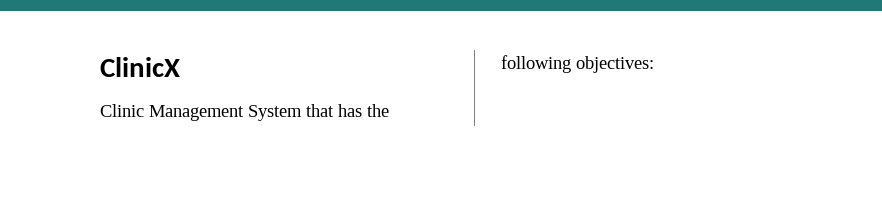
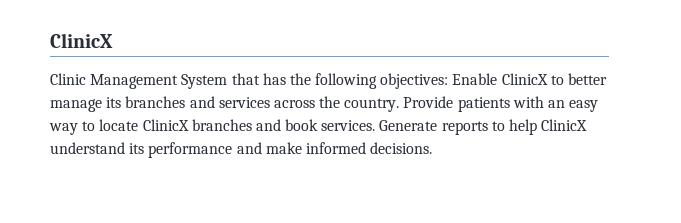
- Clinic Management System that has the following objectives:
+ Clinic Management System that has the following objectives: Enable ClinicX to better manage its branches and services across the country. Provide patients with an easy way to locate ClinicX branches and book services. Generate reports to help ClinicX understand its performance and make informed decisions.

